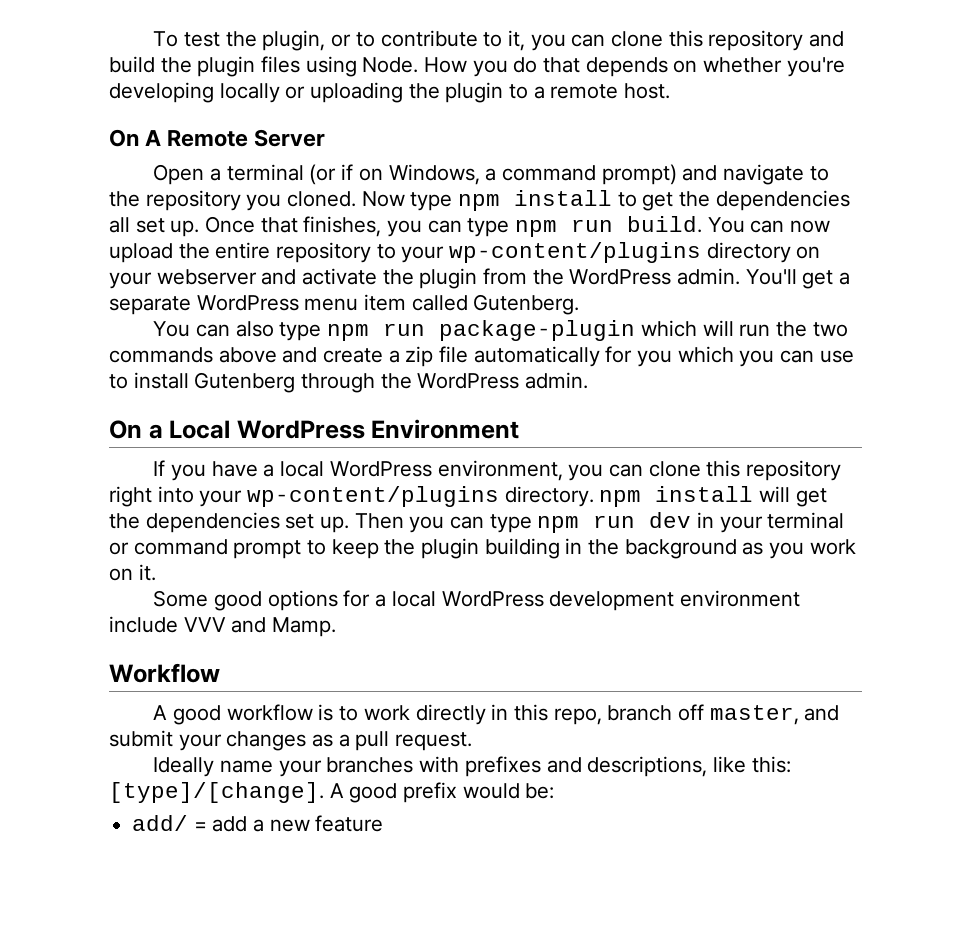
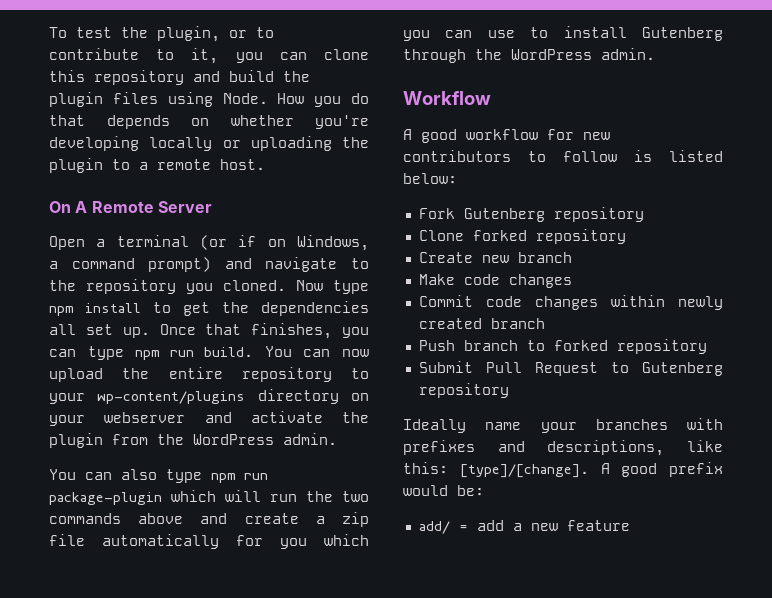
- You'll get a separate WordPress menu item called Gutenberg.
- On a Local WordPress Environment
- If you have a local WordPress environment, you can clone this repository right into your wp-content/plugins directory. npm install will get the dependencies set up. Then you can type npm run dev in your terminal or command prompt to keep the plugin building in the background as you work on it.
- Some good options for a local WordPress development environment include VVV and Mamp.
  Workflow
- A good workflow is to work directly in this repo, branch off master, and submit your changes as a pull request.
+ A good workflow for new contributors to follow is listed below:
+ Fork Gutenberg repository
+ Clone forked repository
+ Create new branch
+ Make code changes
+ Commit code changes within newly created branch
+ Push branch to forked repository
+ Submit Pull Request to Gutenberg repository

